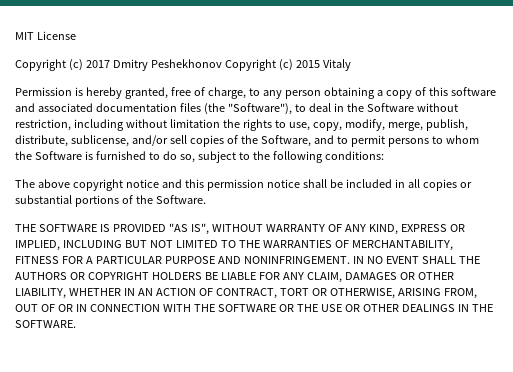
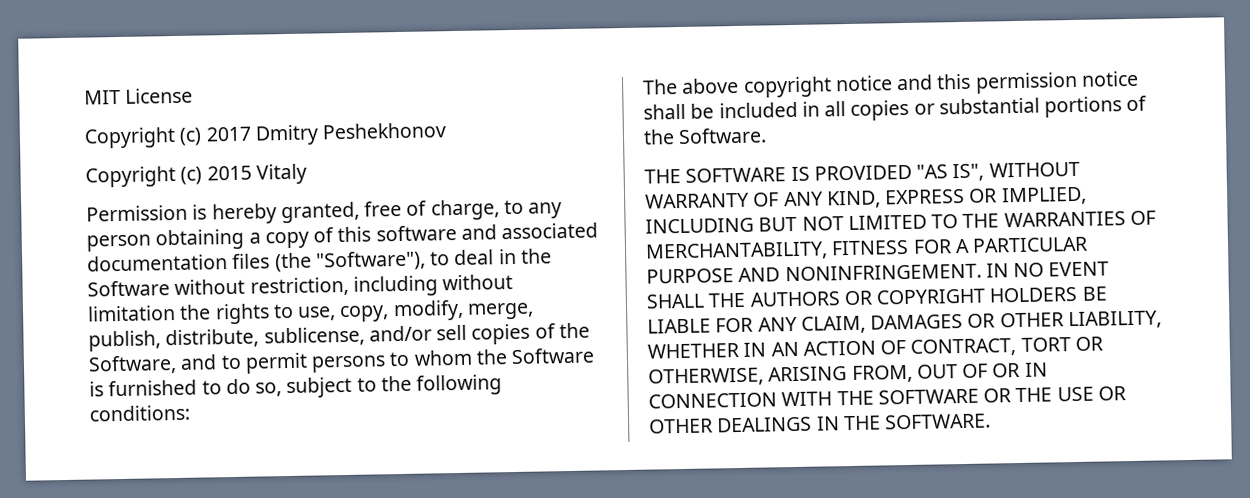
- Copyright (c) 2017 Dmitry Peshekhonov Copyright (c) 2015 Vitaly
+ Copyright (c) 2017 Dmitry Peshekhonov
+ Copyright (c) 2015 Vitaly

